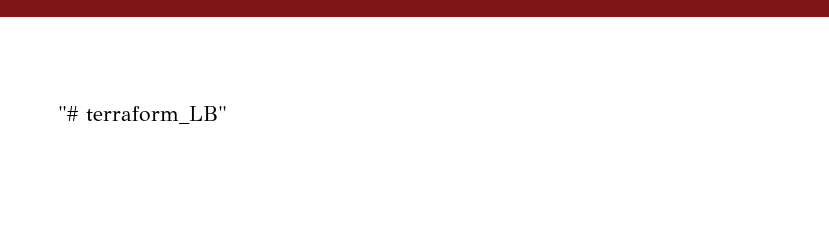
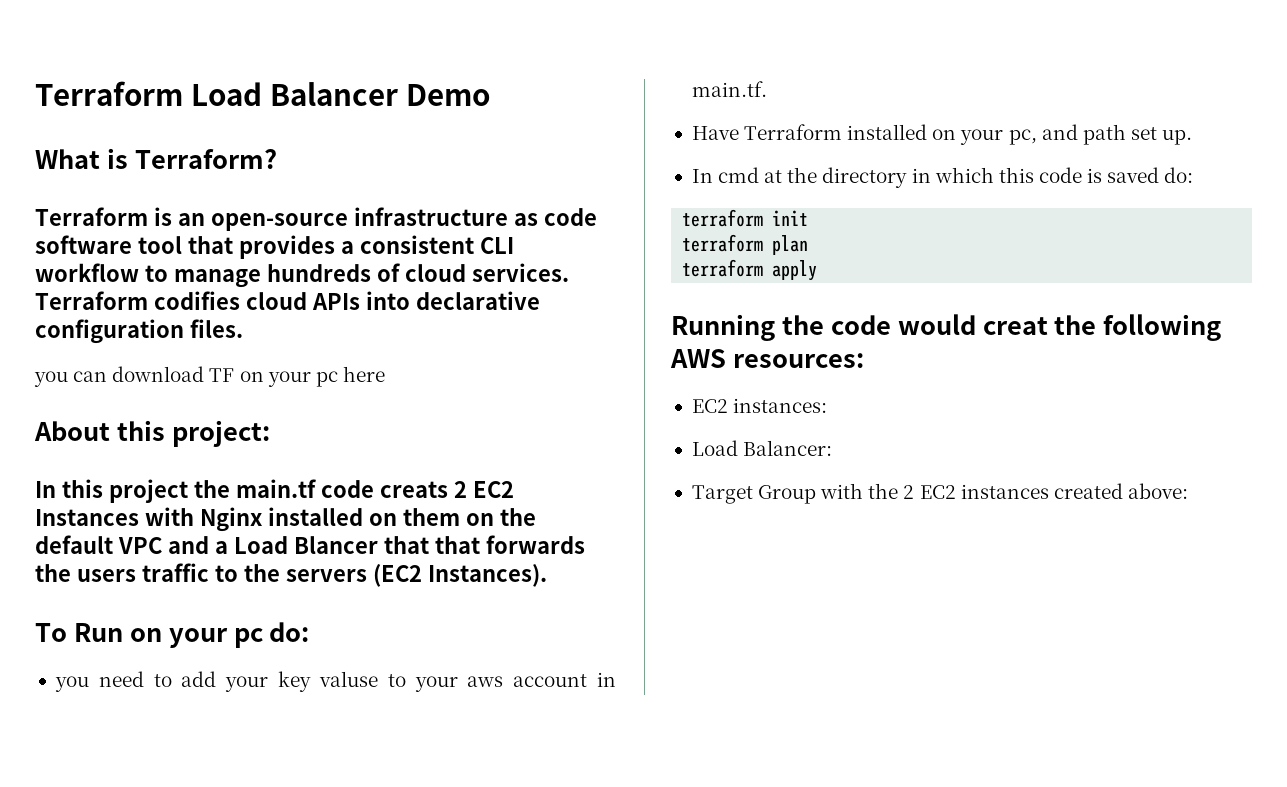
- "# terraform_LB"
+ Terraform Load Balancer Demo
+ What is Terraform?
+ Terraform is an open-source infrastructure as code software tool that provides a consistent CLI workflow to manage hundreds of cloud services. Terraform codifies cloud APIs into declarative configuration files.
+ you can download TF on your pc here
+ About this project:
+ In this project the main.tf code creats 2 EC2 Instances with Nginx installed on them on the default VPC and a Load Blancer that that forwards the users traffic to the servers (EC2 Instances).
+ To Run on your pc do:
+ you need to add your key valuse to your aws account in main.tf.
+ Have Terraform installed on your pc, and path set up.
+ In cmd at the directory in which this code is saved do:
+ terraform init
+ terraform plan
+ terraform apply
+ Running the code would creat the following AWS resources:
+ EC2 instances:
+ Load Balancer:
+ Target Group with the 2 EC2 instances created above:

